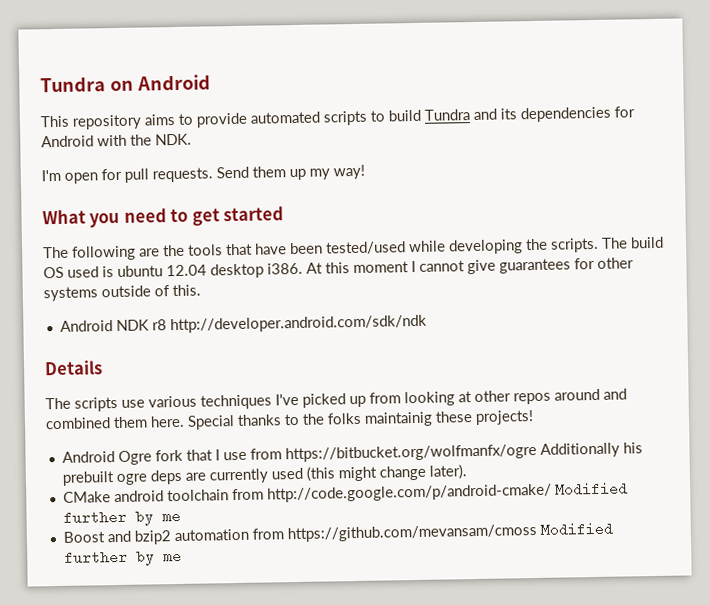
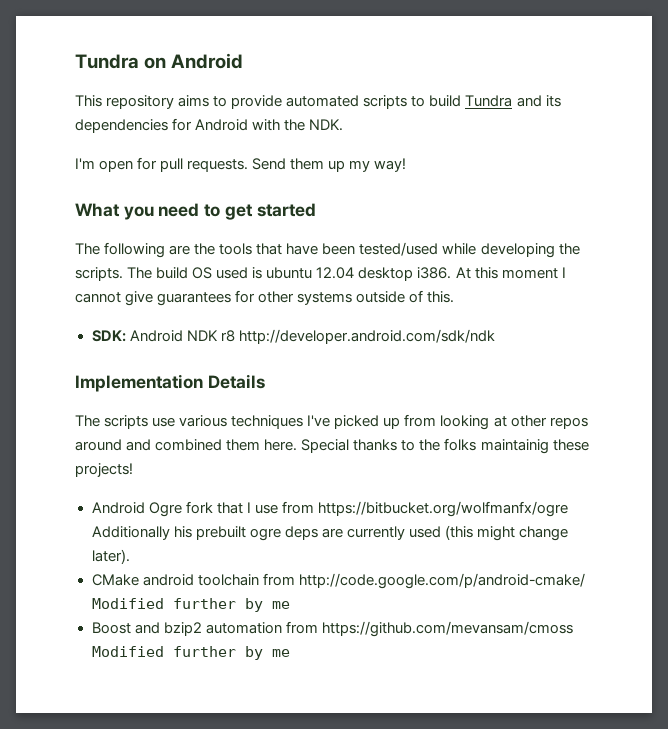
- Android NDK r8 http://developer.android.com/sdk/ndk
+ SDK: Android NDK r8 http://developer.android.com/sdk/ndk
- Details
+ Implementation Details

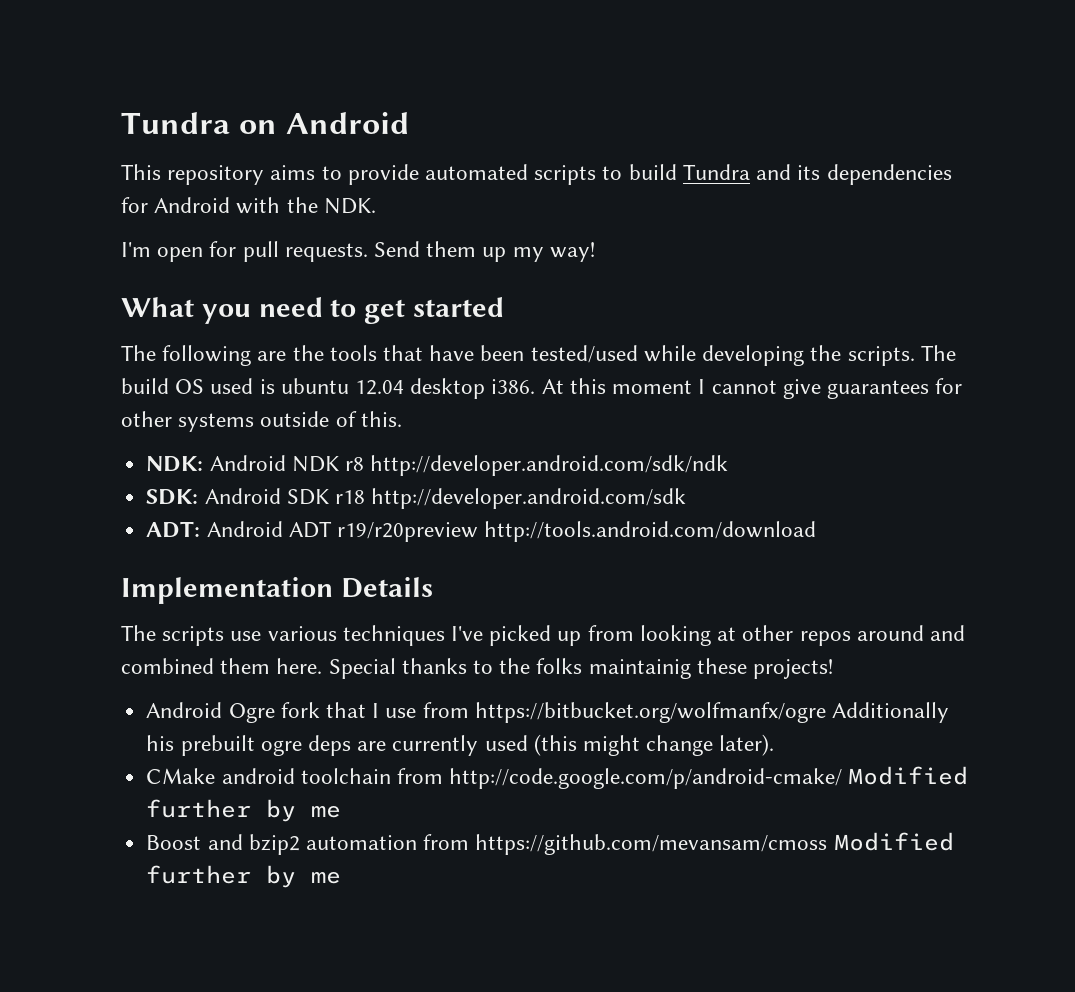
- SDK: Android NDK r8 http://developer.android.com/sdk/ndk
+ NDK: Android NDK r8 http://developer.android.com/sdk/ndk
+ SDK: Android SDK r18 http://developer.android.com/sdk
+ ADT: Android ADT r19/r20preview http://tools.android.com/download

